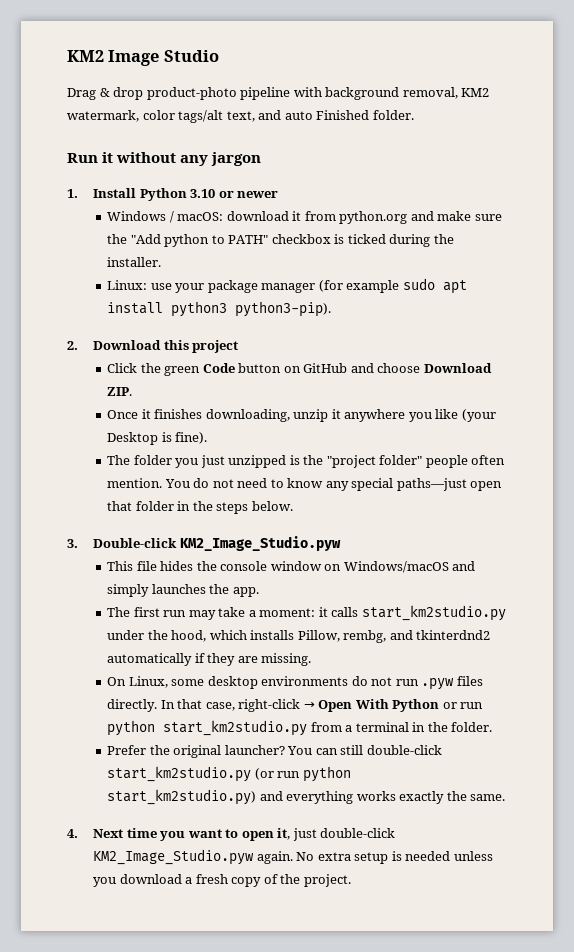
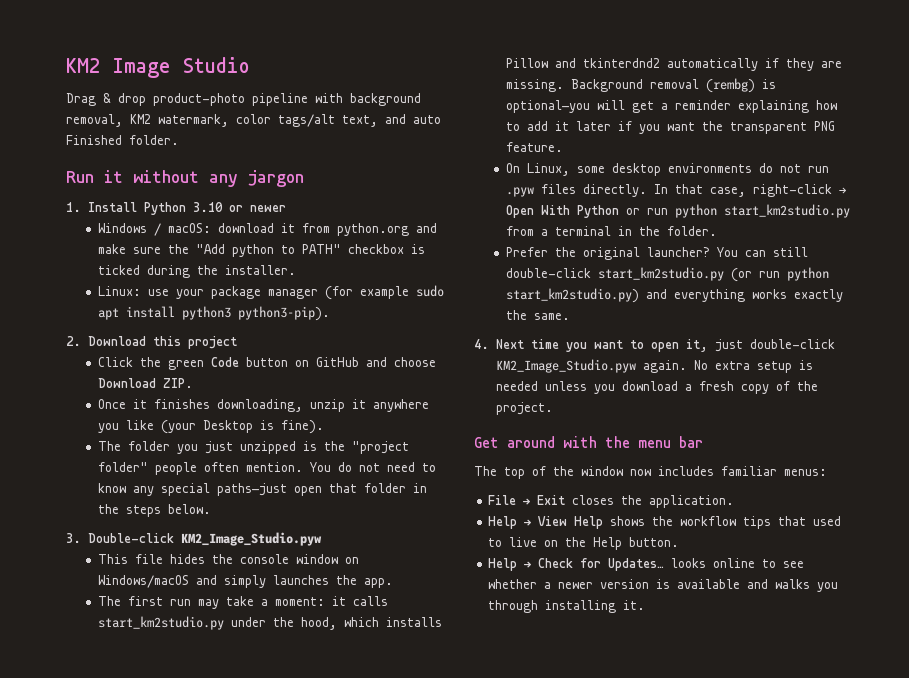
- The first run may take a moment: it calls start_km2studio.py under the hood, which installs Pillow, rembg, and tkinterdnd2 automatically if they are missing.
+ The first run may take a moment: it calls start_km2studio.py under the hood, which installs Pillow and tkinterdnd2 automatically if they are missing. Background removal (rembg) is optional—you will get a reminder explaining how to add it later if you want the transparent PNG feature.
+ Get around with the menu bar
+ The top of the window now includes familiar menus:
+ File → Exit closes the application.
+ Help → View Help shows the workflow tips that used to live on the Help button.
+ Help → Check for Updates… looks online to see whether a newer version is available and walks you through installing it.

